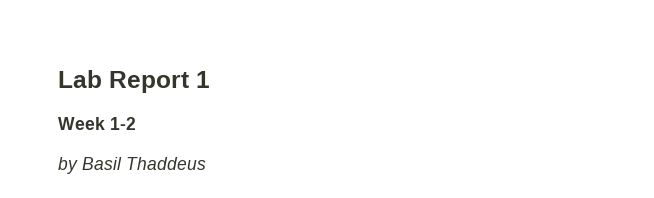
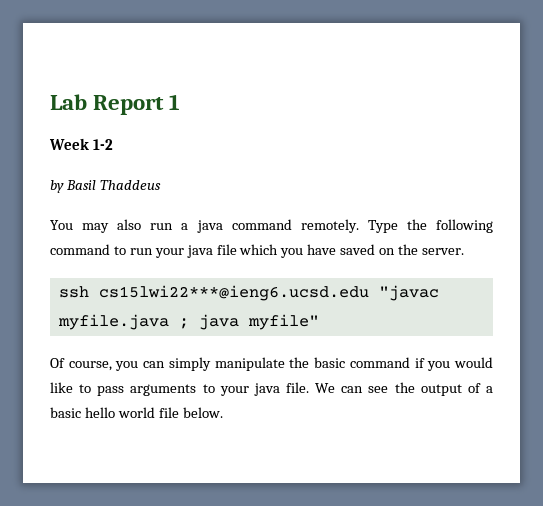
+ You may also run a java command remotely. Type the following command to run your java file which you have saved on the server.
+ ssh cs15lwi22***@ieng6.ucsd.edu "javac myfile.java ; java myfile"
+ Of course, you can simply manipulate the basic command if you would like to pass arguments to your java file. We can see the output of a basic hello world file below.

